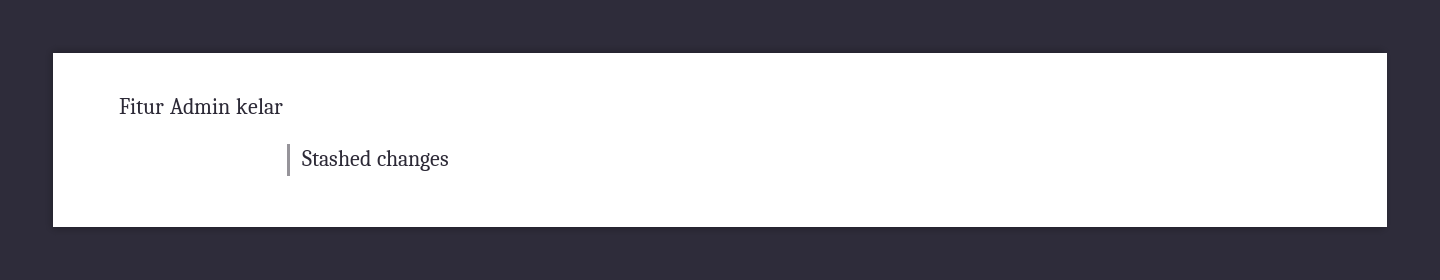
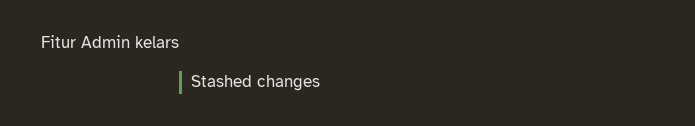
- Fitur Admin kelar
+ Fitur Admin kelars

